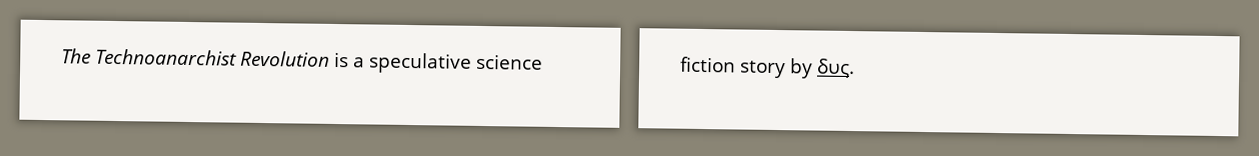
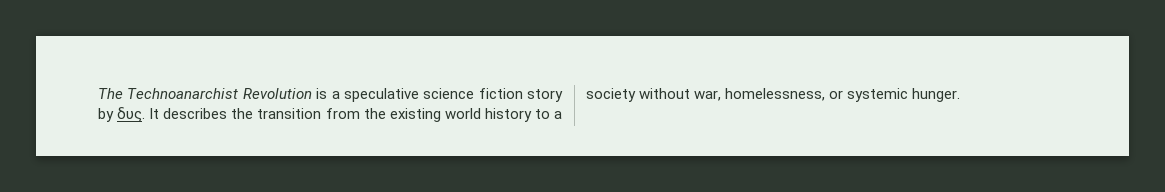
+ It describes the transition from the existing world history to a society without war, homelessness, or systemic hunger.

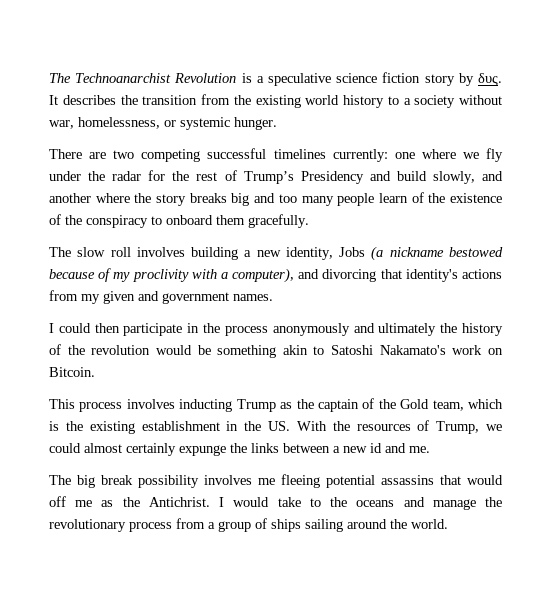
+ There are two competing successful timelines currently: one where we fly under the radar for the rest of Trump’s Presidency and build slowly, and another where the story breaks big and too many people learn of the existence of the conspiracy to onboard them gracefully.
+ The slow roll involves building a new identity, Jobs (a nickname bestowed because of my proclivity with a computer), and divorcing that identity's actions from my given and government names.
+ I could then participate in the process anonymously and ultimately the history of the revolution would be something akin to Satoshi Nakamato's work on Bitcoin.
+ This process involves inducting Trump as the captain of the Gold team, which is the existing establishment in the US. With the resources of Trump, we could almost certainly expunge the links between a new id and me.
+ The big break possibility involves me fleeing potential assassins that would off me as the Antichrist. I would take to the oceans and manage the revolutionary process from a group of ships sailing around the world.

